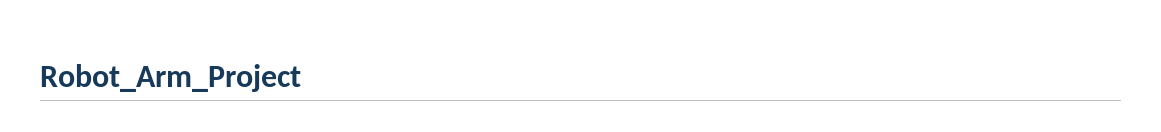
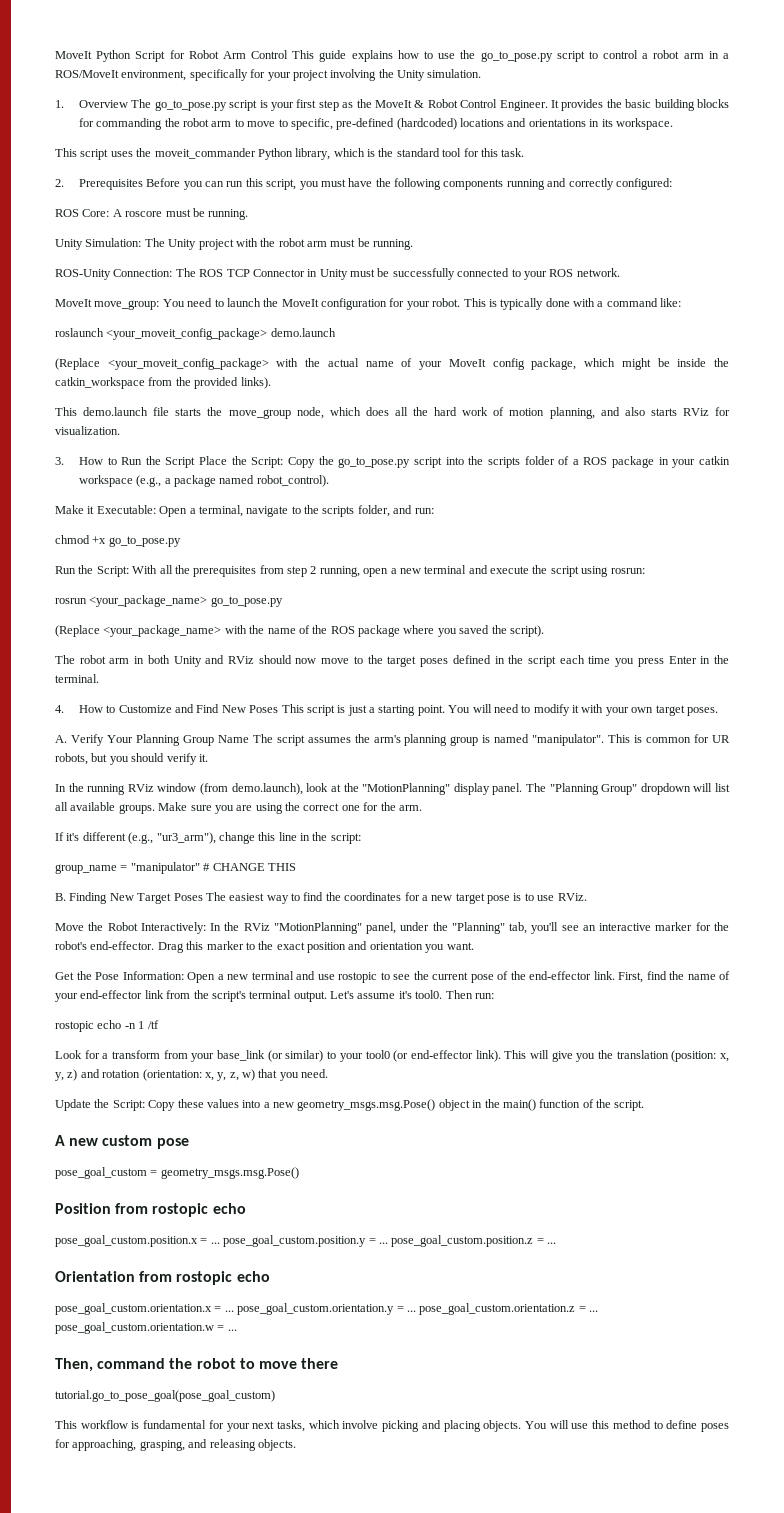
- Robot_Arm_Project
+ MoveIt Python Script for Robot Arm Control This guide explains how to use the go_to_pose.py script to control a robot arm in a ROS/MoveIt environment, specifically for your project involving the Unity simulation.
+ 1. Overview The go_to_pose.py script is your first step as the MoveIt & Robot Control Engineer. It provides the basic building blocks for commanding the robot arm to move to specific, pre-defined (hardcoded) locations and orientations in its workspace.
+ This script uses the moveit_commander Python library, which is the standard tool for this task.
+ 2. Prerequisites Before you can run this script, you must have the following components running and correctly configured:
+ ROS Core: A roscore must be running.
+ Unity Simulation: The Unity project with the robot arm must be running.
+ ROS-Unity Connection: The ROS TCP Connector in Unity must be successfully connected to your ROS network.
+ MoveIt move_group: You need to launch the MoveIt configuration for your robot. This is typically done with a command like:
+ roslaunch <your_moveit_config_package> demo.launch
+ (Replace <your_moveit_config_package> with the actual name of your MoveIt config package, which might be inside the catkin_workspace from the provided links).
+ This demo.launch file starts the move_group node, which does all the hard work of motion planning, and also starts RViz for visualization.
+ 3. How to Run the Script Place the Script: Copy the go_to_pose.py script into the scripts folder of a ROS package in your catkin workspace (e.g., a package named robot_control).
+ Make it Executable: Open a terminal, navigate to the scripts folder, and run:
+ chmod +x go_to_pose.py
+ Run the Script: With all the prerequisites from step 2 running, open a new terminal and execute the script using rosrun:
+ rosrun <your_package_name> go_to_pose.py
+ (Replace <your_package_name> with the name of the ROS package where you saved the script).
+ The robot arm in both Unity and RViz should now move to the target poses defined in the script each time you press Enter in the terminal.
+ 4. How to Customize and Find New Poses This script is just a starting point. You will need to modify it with your own target poses.
+ A. Verify Your Planning Group Name The script assumes the arm's planning group is named "manipulator". This is common for UR robots, but you should verify it.
+ In the running RViz window (from demo.launch), look at the "MotionPlanning" display panel. The "Planning Group" dropdown will list all available groups. Make sure you are using the correct one for the arm.
+ If it's different (e.g., "ur3_arm"), change this line in the script:
+ group_name = "manipulator" # CHANGE THIS
+ B. Finding New Target Poses The easiest way to find the coordinates for a new target pose is to use RViz.
+ Move the Robot Interactively: In the RViz "MotionPlanning" panel, under the "Planning" tab, you'll see an interactive marker for the robot's end-effector. Drag this marker to the exact position and orientation you want.
+ Get the Pose Information: Open a new terminal and use rostopic to see the current pose of the end-effector link. First, find the name of your end-effector link from the script's terminal output. Let's assume it's tool0. Then run:
+ rostopic echo -n 1 /tf
+ Look for a transform from your base_link (or similar) to your tool0 (or end-effector link). This will give you the translation (position: x, y, z) and rotation (orientation: x, y, z, w) that you need.
+ Update the Script: Copy these values into a new geometry_msgs.msg.Pose() object in the main() function of the script.
+ A new custom pose
+ pose_goal_custom = geometry_msgs.msg.Pose()
+ Position from rostopic echo
+ pose_goal_custom.position.x = ... pose_goal_custom.position.y = ... pose_goal_custom.position.z = ...
+ Orientation from rostopic echo
+ pose_goal_custom.orientation.x = ... pose_goal_custom.orientation.y = ... pose_goal_custom.orientation.z = ... pose_goal_custom.orientation.w = ...
+ Then, command the robot to move there
+ tutorial.go_to_pose_goal(pose_goal_custom)
+ This workflow is fundamental for your next tasks, which involve picking and placing objects. You will use this method to define poses for approaching, grasping, and releasing objects.

